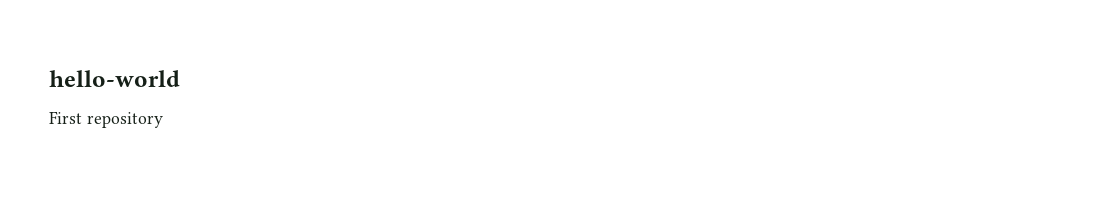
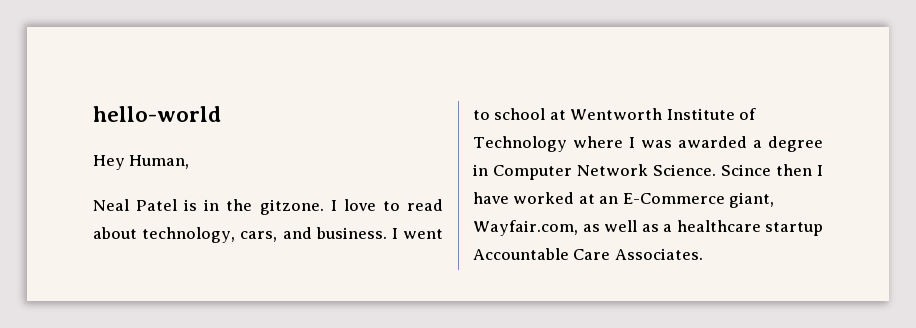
- First repository
+ Hey Human,
+ Neal Patel is in the gitzone. I love to read about technology, cars, and business. I went to school at Wentworth Institute of Technology where I was awarded a degree in Computer Network Science. Scince then I have worked at an E-Commerce giant, Wayfair.com, as well as a healthcare startup Accountable Care Associates.

